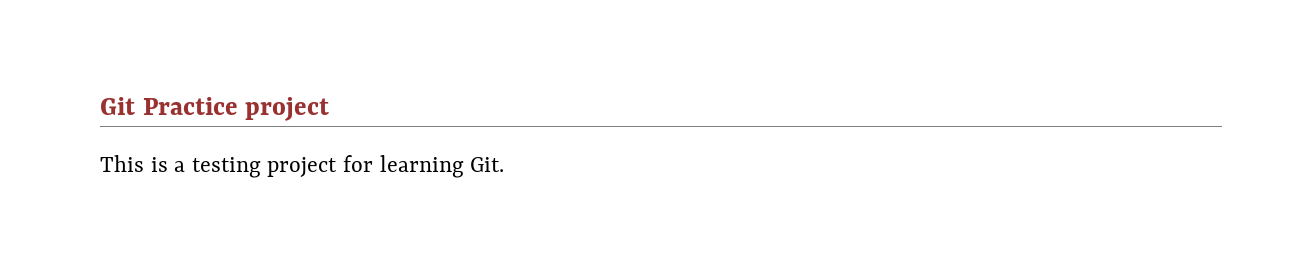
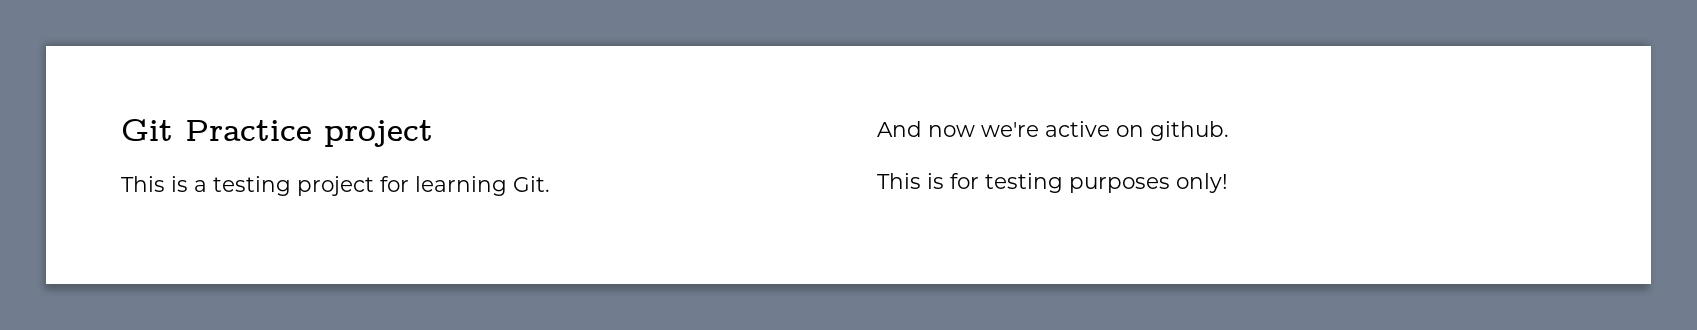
+ And now we're active on github.
+ This is for testing purposes only!

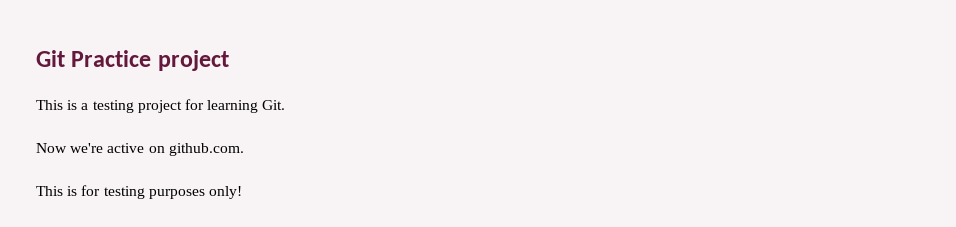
- And now we're active on github.
+ Now we're active on github.com.

